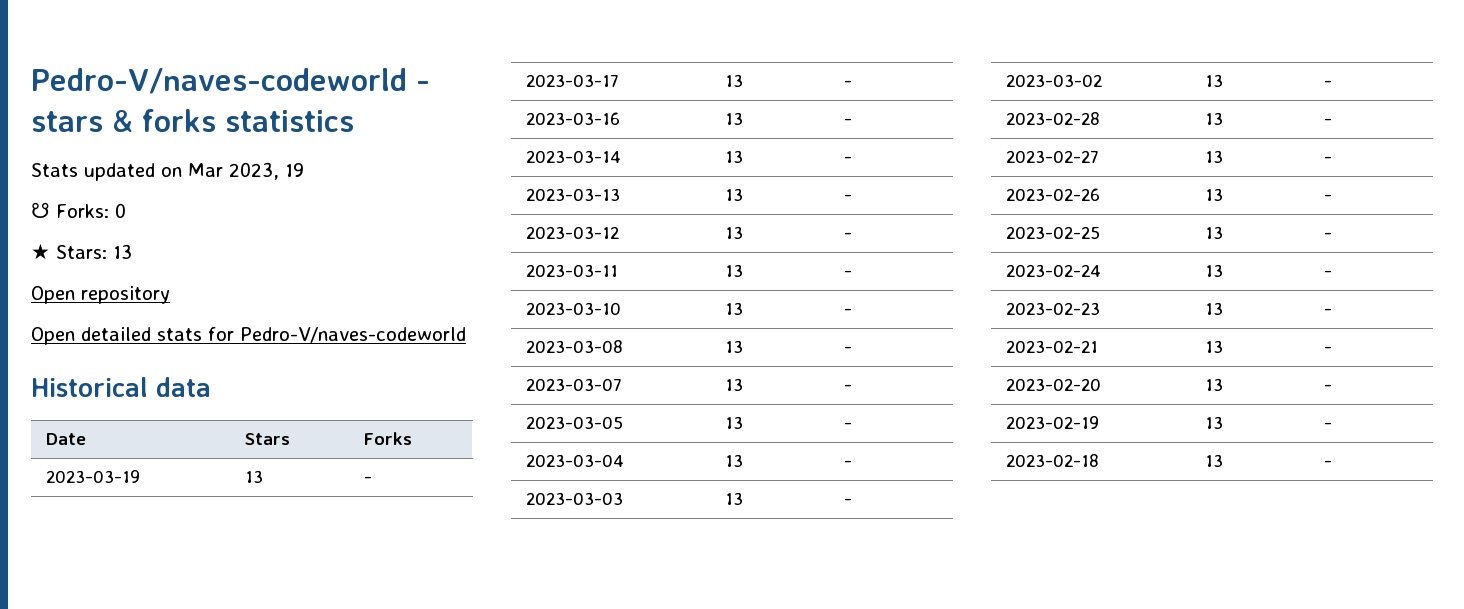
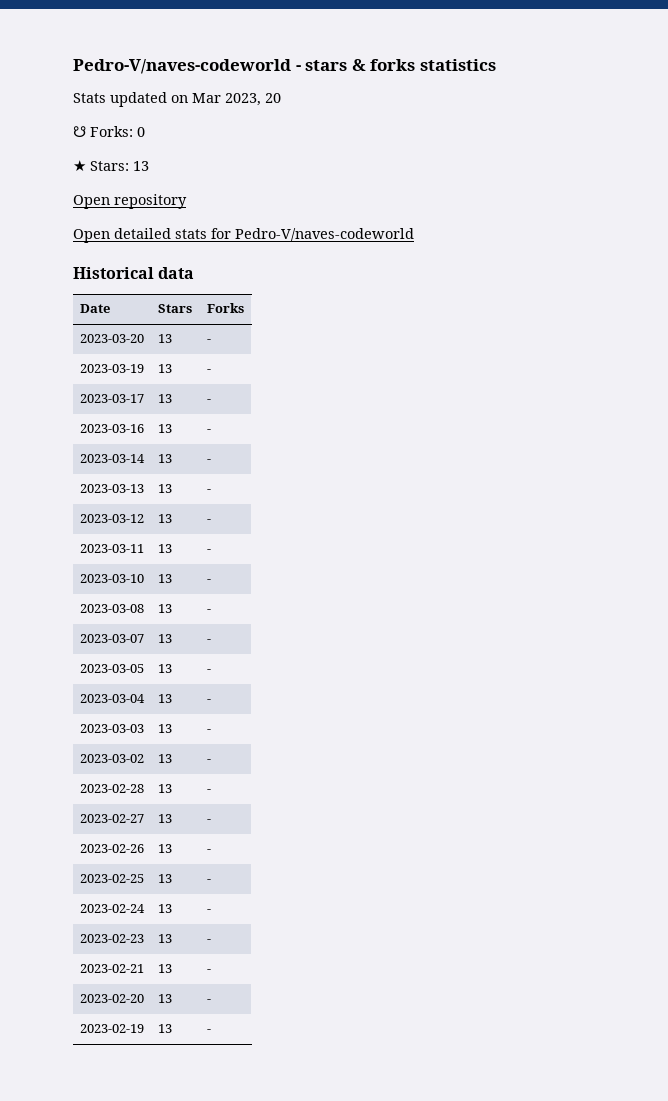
- Stats updated on Mar 2023, 19
+ Stats updated on Mar 2023, 20
+ 2023-03-20 | 13 | -
- 2023-02-18 | 13 | -

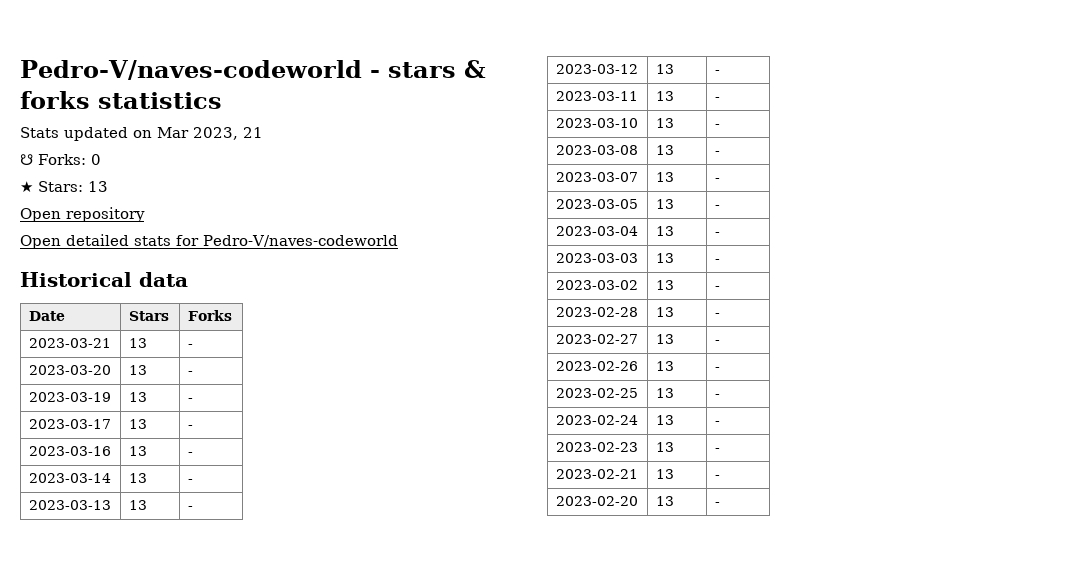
- Stats updated on Mar 2023, 20
+ Stats updated on Mar 2023, 21
+ 2023-03-21 | 13 | -
- 2023-02-19 | 13 | -

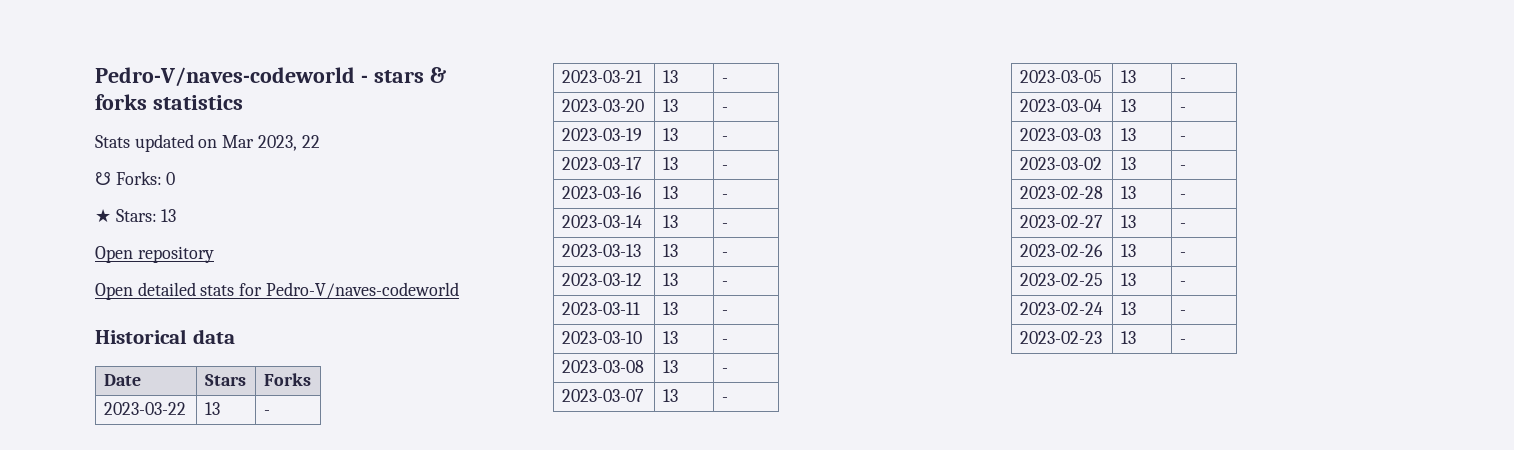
- Stats updated on Mar 2023, 21
+ Stats updated on Mar 2023, 22
+ 2023-03-22 | 13 | -
- 2023-02-21 | 13 | -
- 2023-02-20 | 13 | -

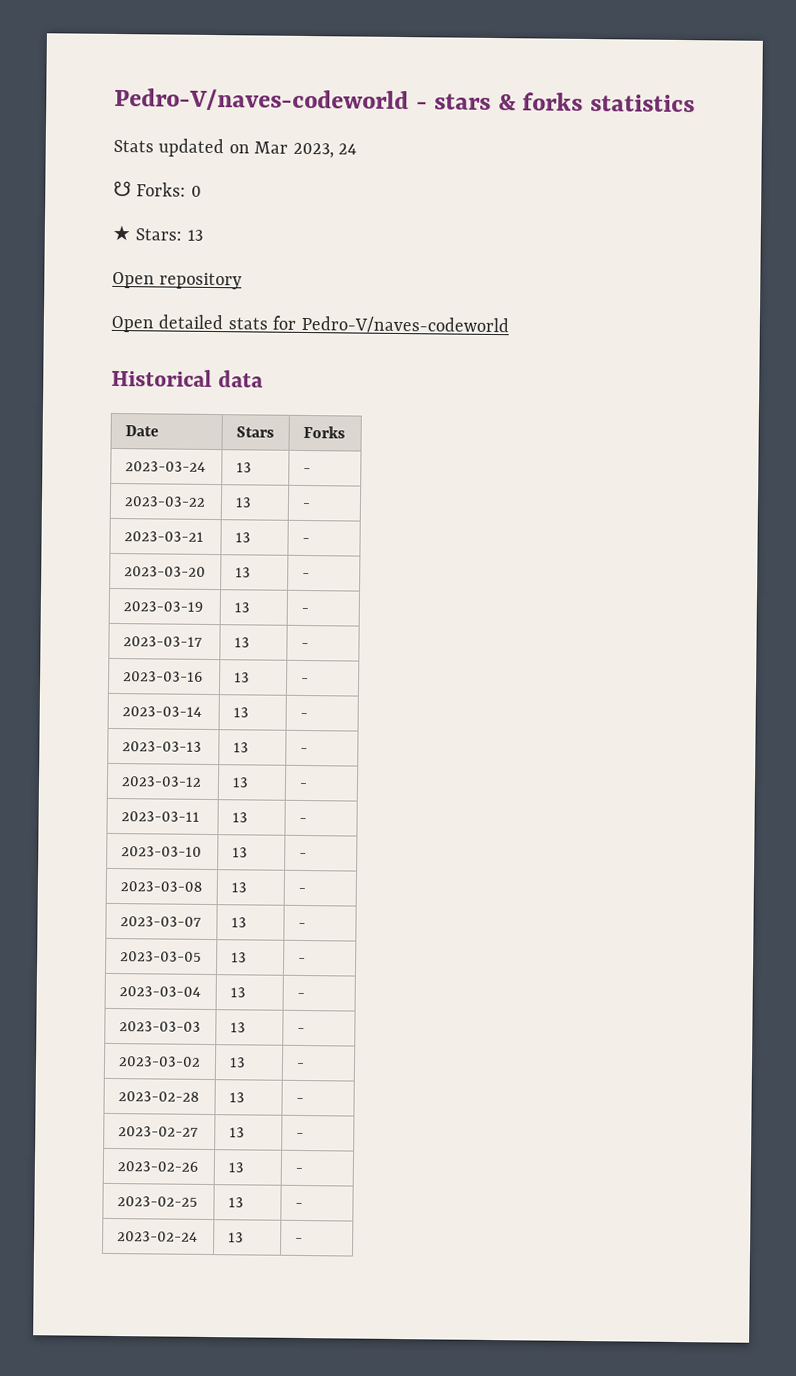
- Stats updated on Mar 2023, 22
+ Stats updated on Mar 2023, 24
+ 2023-03-24 | 13 | -
- 2023-02-23 | 13 | -

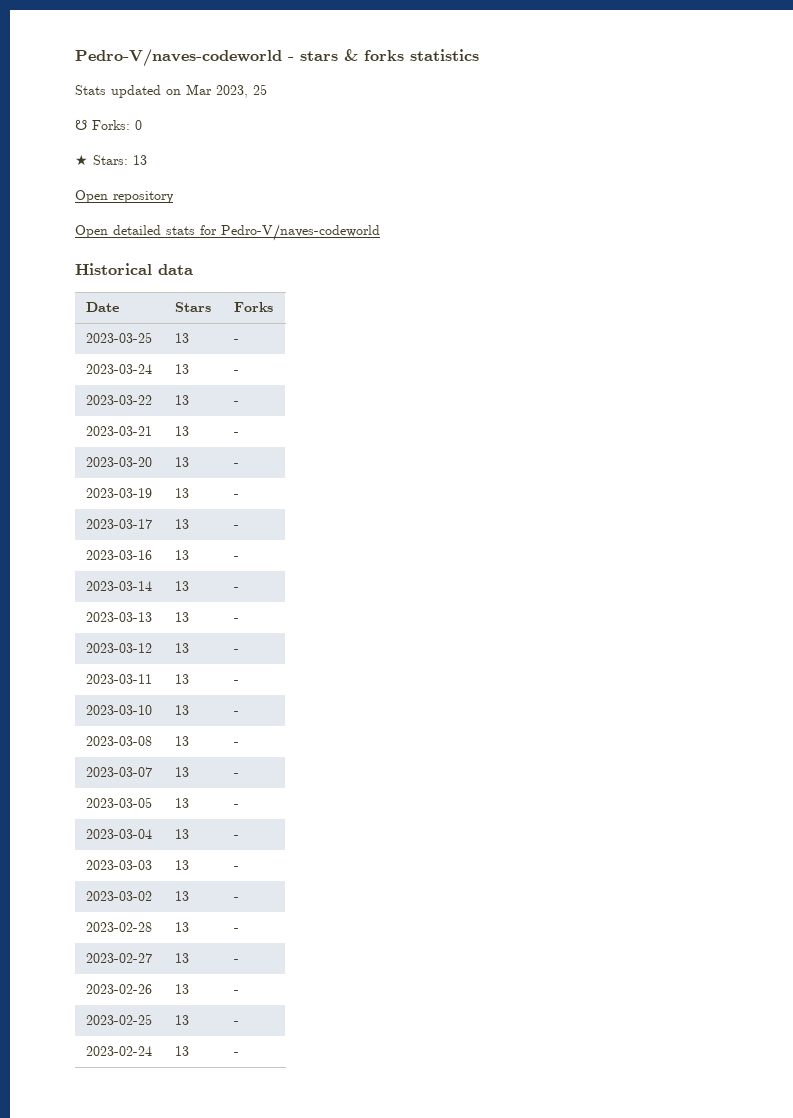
- Stats updated on Mar 2023, 24
+ Stats updated on Mar 2023, 25
+ 2023-03-25 | 13 | -

